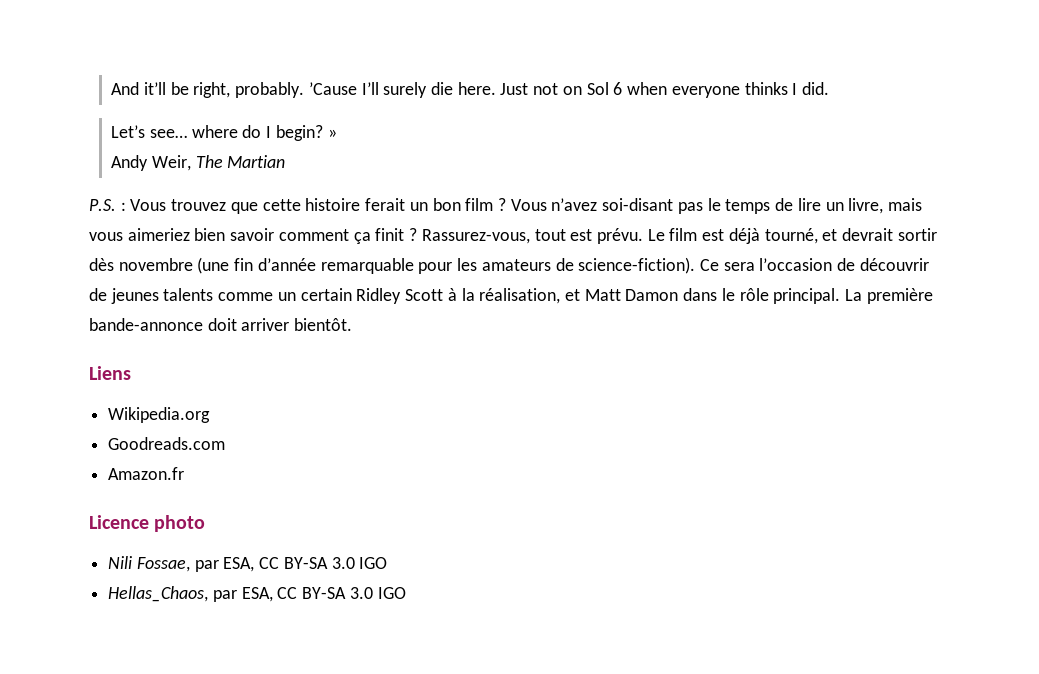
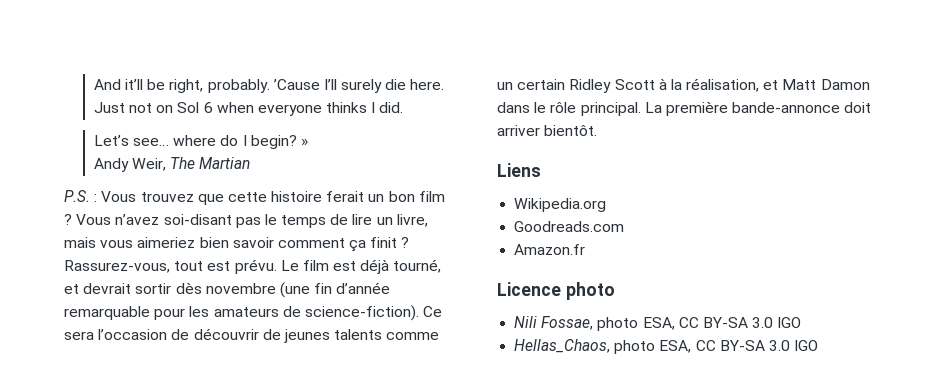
- Nili Fossae, par ESA, CC BY-SA 3.0 IGO
+ Nili Fossae, photo ESA, CC BY-SA 3.0 IGO
- Hellas_Chaos, par ESA, CC BY-SA 3.0 IGO
+ Hellas_Chaos, photo ESA, CC BY-SA 3.0 IGO

